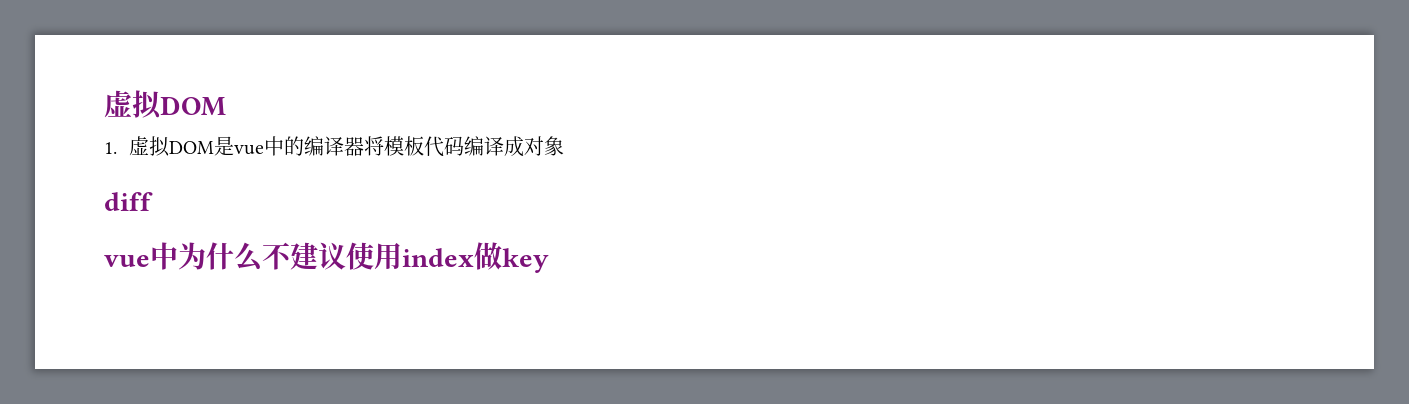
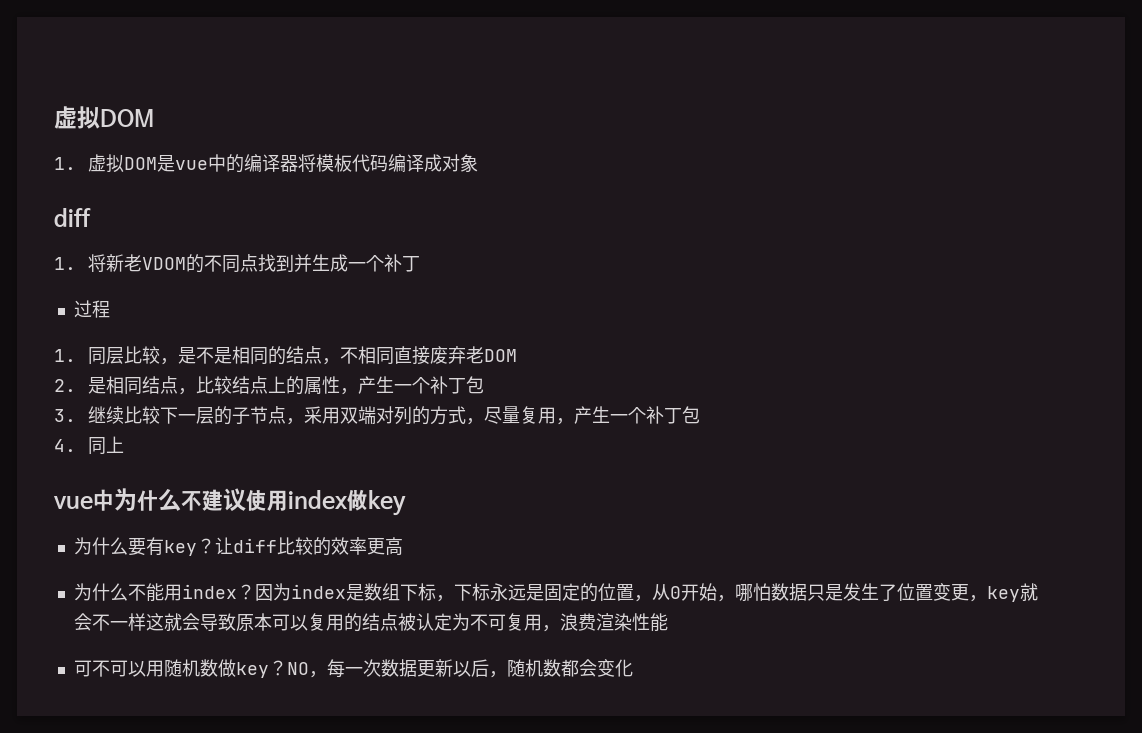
+ 1.将新老VDOM的不同点找到并生成一个补丁
+ 过程
+ 1.同层比较，是不是相同的结点，不相同直接废弃老DOM
+ 2.是相同结点，比较结点上的属性，产生一个补丁包
+ 3.继续比较下一层的子节点，采用双端对列的方式，尽量复用，产生一个补丁包
+ 4.同上
+ 为什么要有key？让diff比较的效率更高
+ 为什么不能用index？因为index是数组下标，下标永远是固定的位置，从0开始，哪怕数据只是发生了位置变更，key就会不一样这就会导致原本可以复用的结点被认定为不可复用，浪费渲染性能
+ 可不可以用随机数做key？NO，每一次数据更新以后，随机数都会变化

